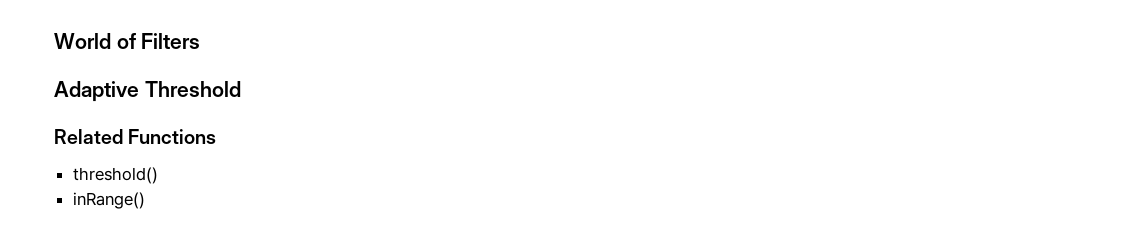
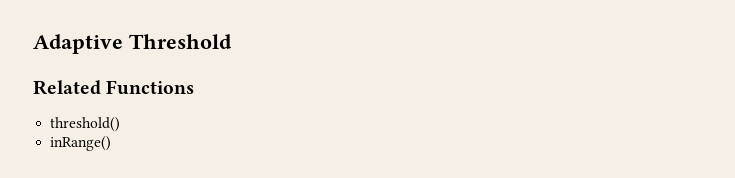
- World of Filters

